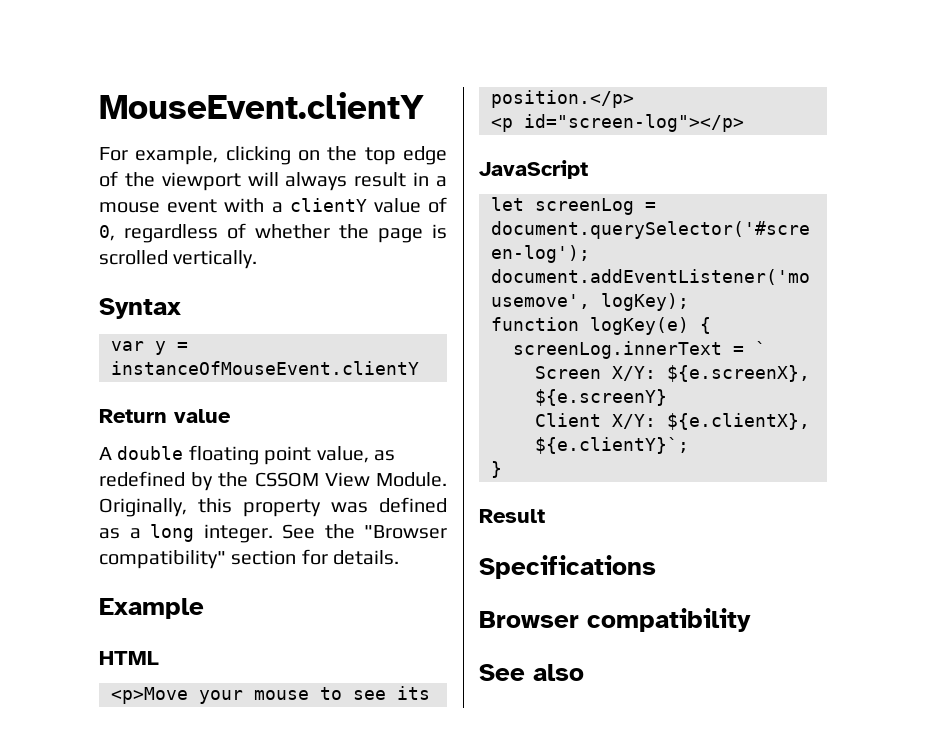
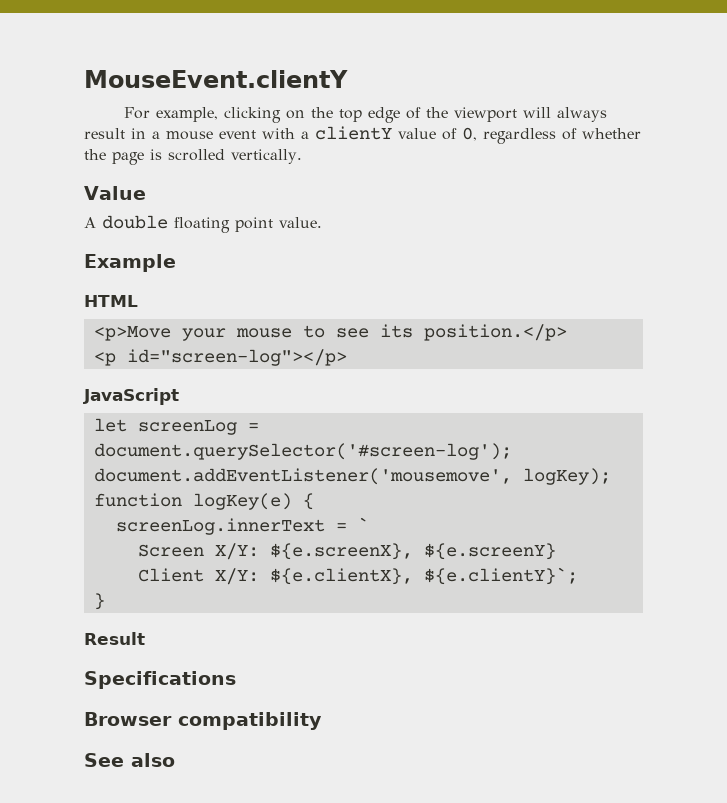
- Syntax
- var y = instanceOfMouseEvent.clientY
- Return value
- A double floating point value, as redefined by the CSSOM View Module. Originally, this property was defined as a long integer. See the "Browser compatibility" section for details.
+ Value
+ A double floating point value.

